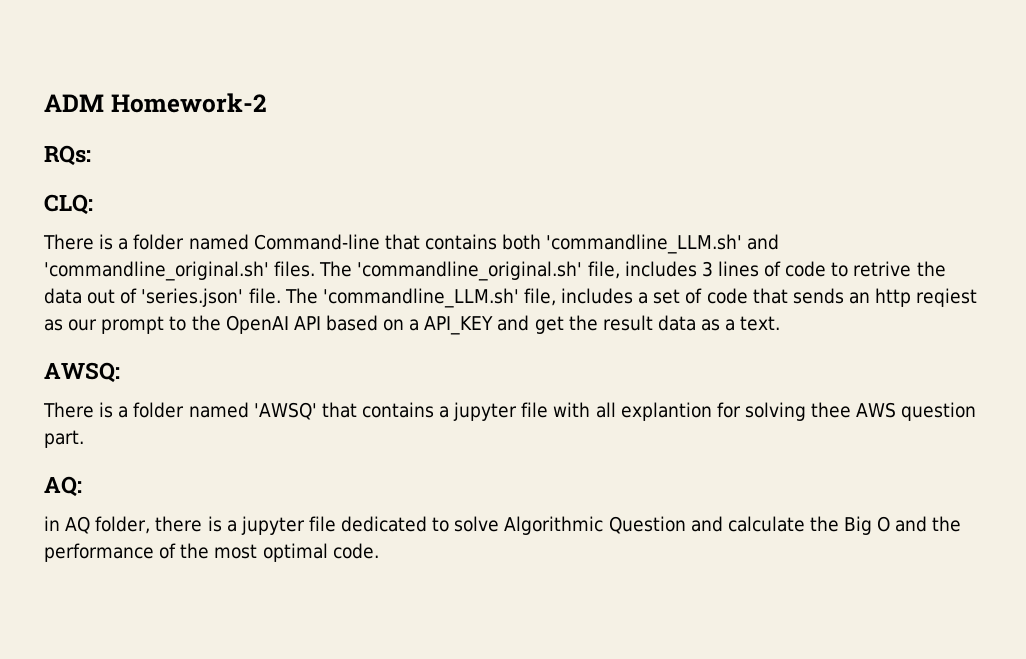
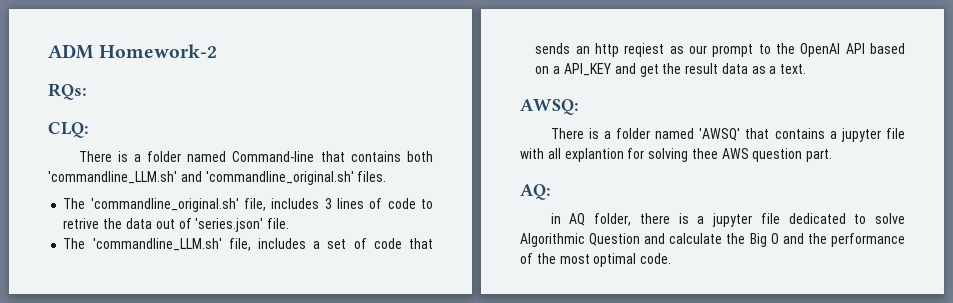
- There is a folder named Command-line that contains both 'commandline_LLM.sh' and 'commandline_original.sh' files. The 'commandline_original.sh' file, includes 3 lines of code to retrive the data out of 'series.json' file. The 'commandline_LLM.sh' file, includes a set of code that sends an http reqiest as our prompt to the OpenAI API based on a API_KEY and get the result data as a text.
+ There is a folder named Command-line that contains both 'commandline_LLM.sh' and 'commandline_original.sh' files.
+ The 'commandline_original.sh' file, includes 3 lines of code to retrive the data out of 'series.json' file.
+ The 'commandline_LLM.sh' file, includes a set of code that sends an http reqiest as our prompt to the OpenAI API based on a API_KEY and get the result data as a text.

